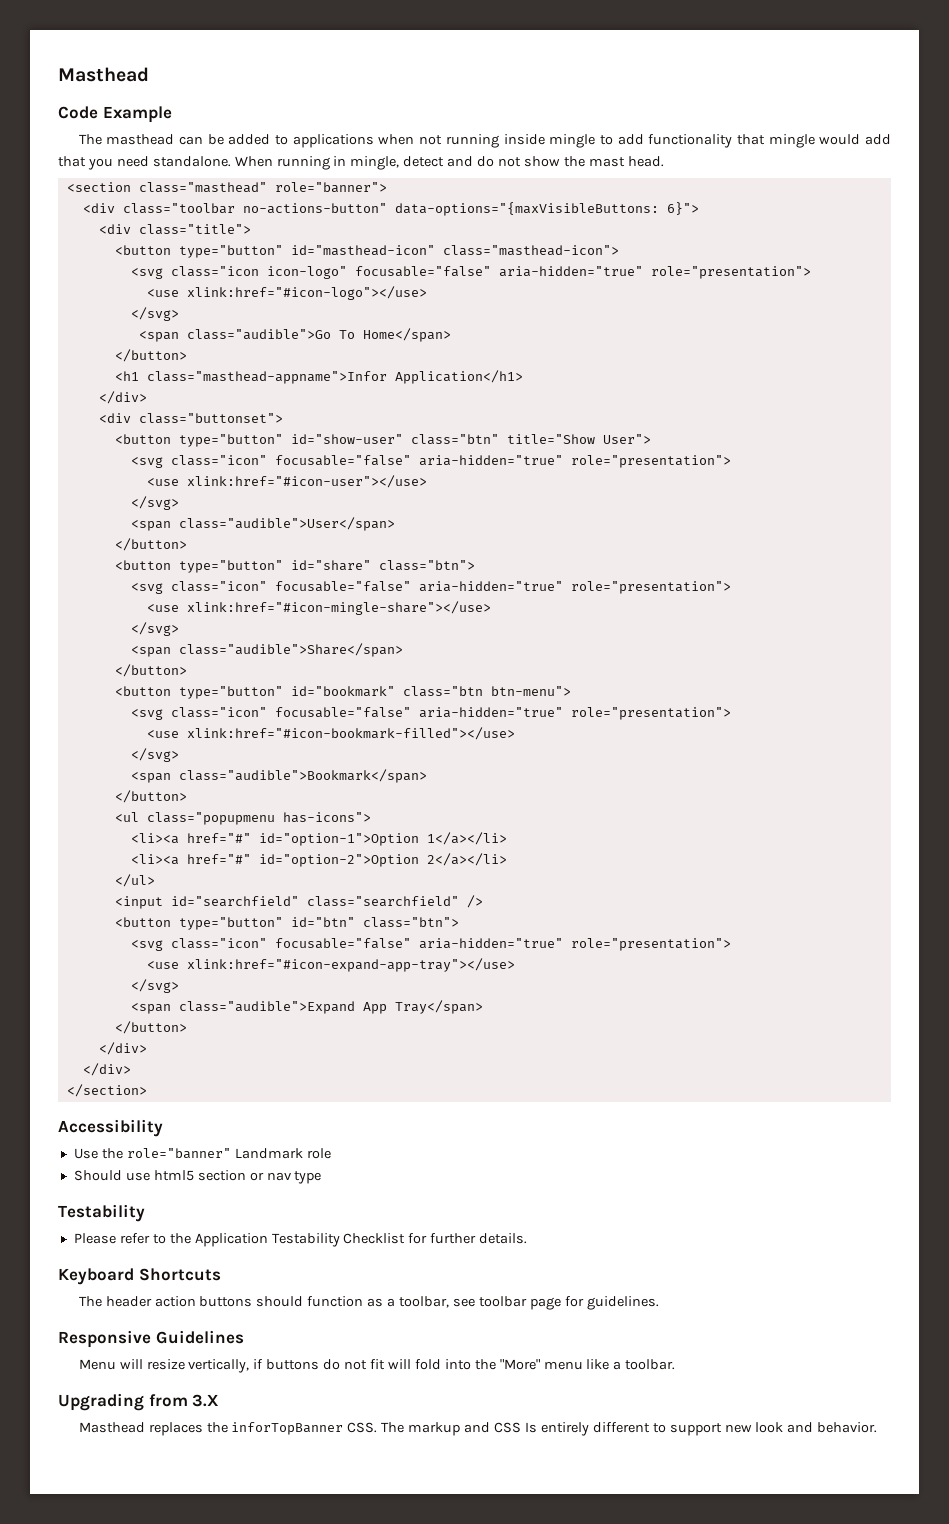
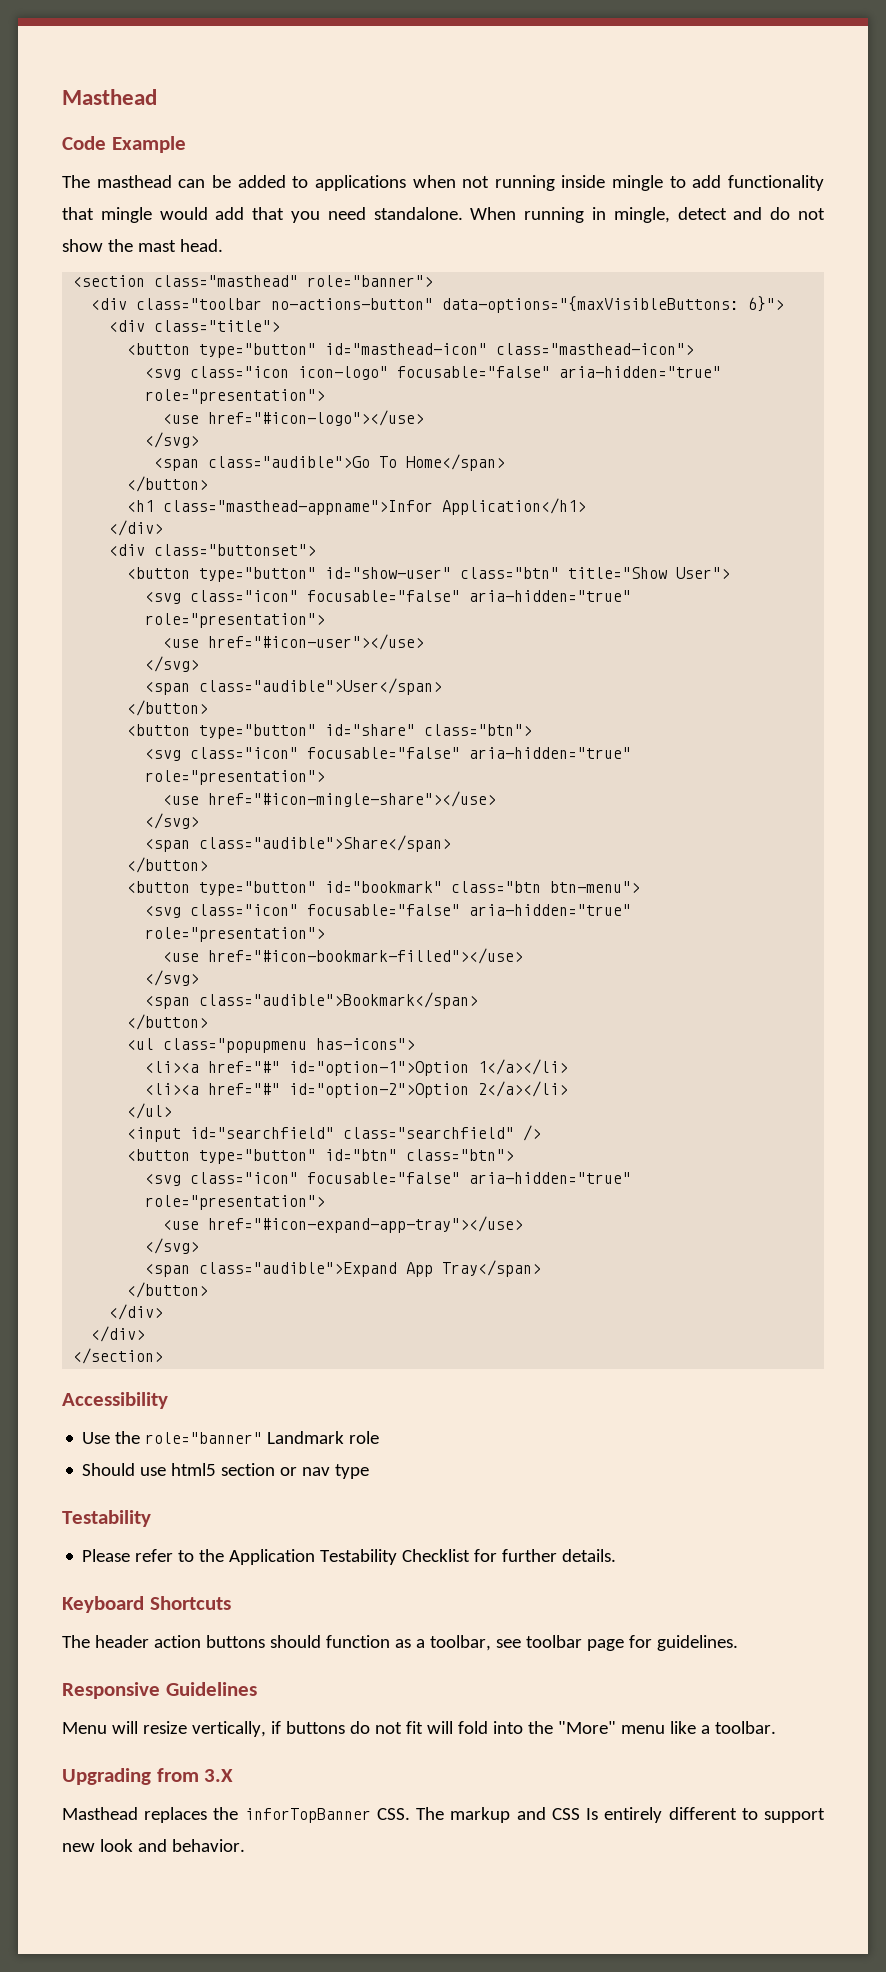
- <use xlink:href="#icon-logo"></use>
+ <use href="#icon-logo"></use>
- <use xlink:href="#icon-user"></use>
+ <use href="#icon-user"></use>
- <use xlink:href="#icon-mingle-share"></use>
+ <use href="#icon-mingle-share"></use>
- <use xlink:href="#icon-bookmark-filled"></use>
+ <use href="#icon-bookmark-filled"></use>
- <use xlink:href="#icon-expand-app-tray"></use>
+ <use href="#icon-expand-app-tray"></use>

